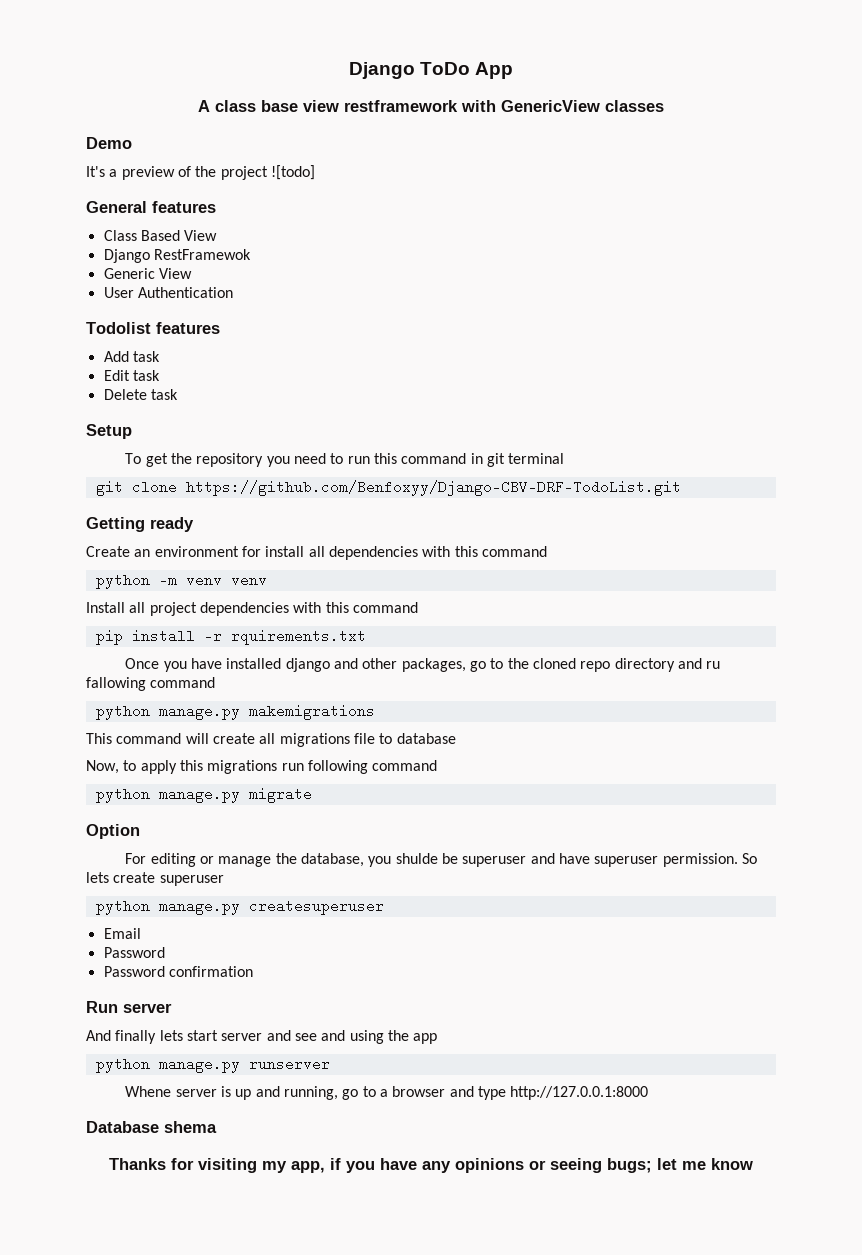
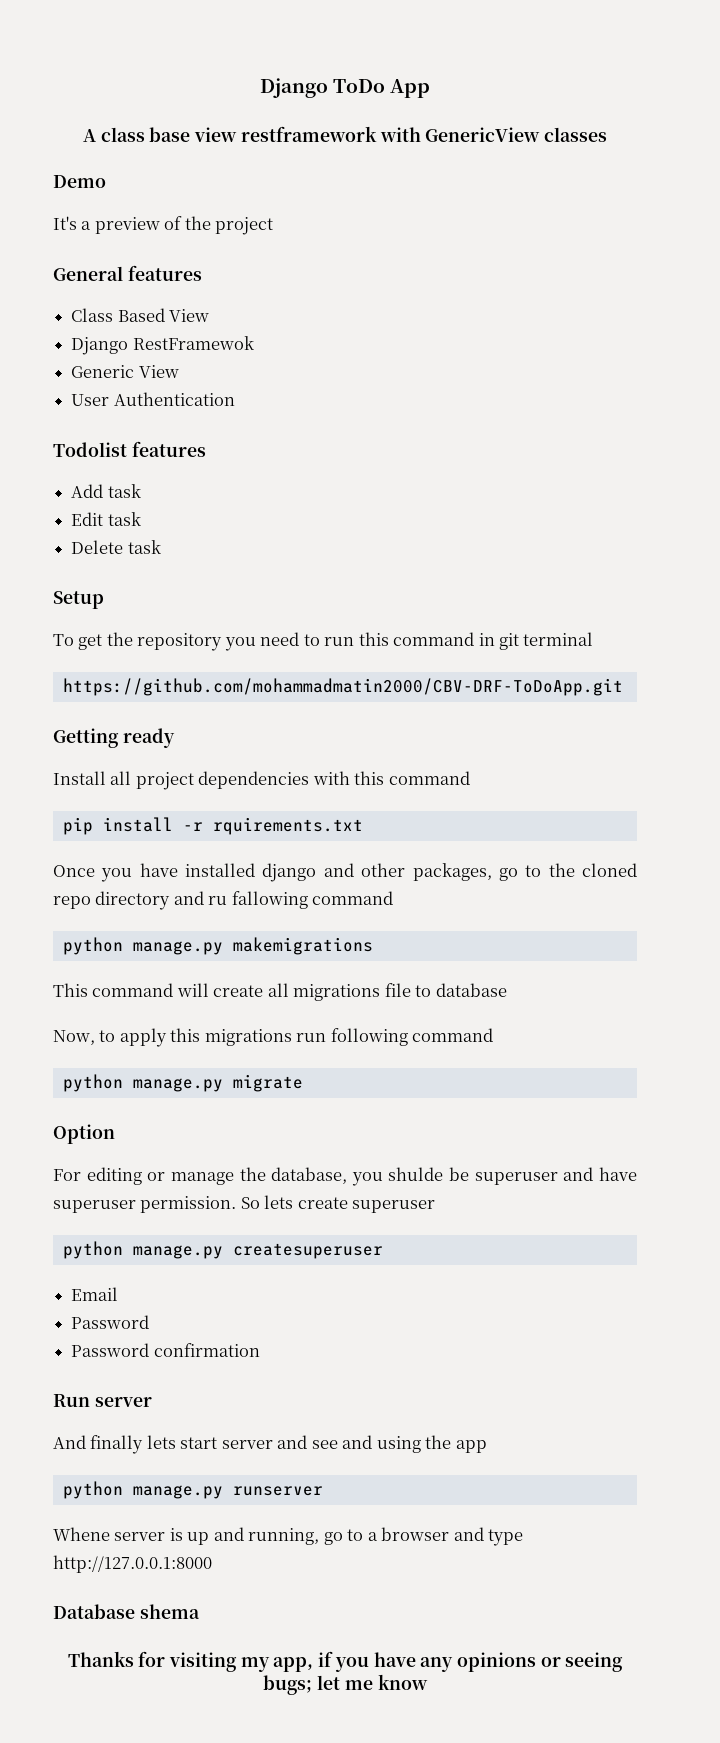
- It's a preview of the project ![todo]
+ It's a preview of the project
- git clone https://github.com/Benfoxyy/Django-CBV-DRF-TodoList.git
+ https://github.com/mohammadmatin2000/CBV-DRF-ToDoApp.git
- Create an environment for install all dependencies with this command
- python -m venv venv

